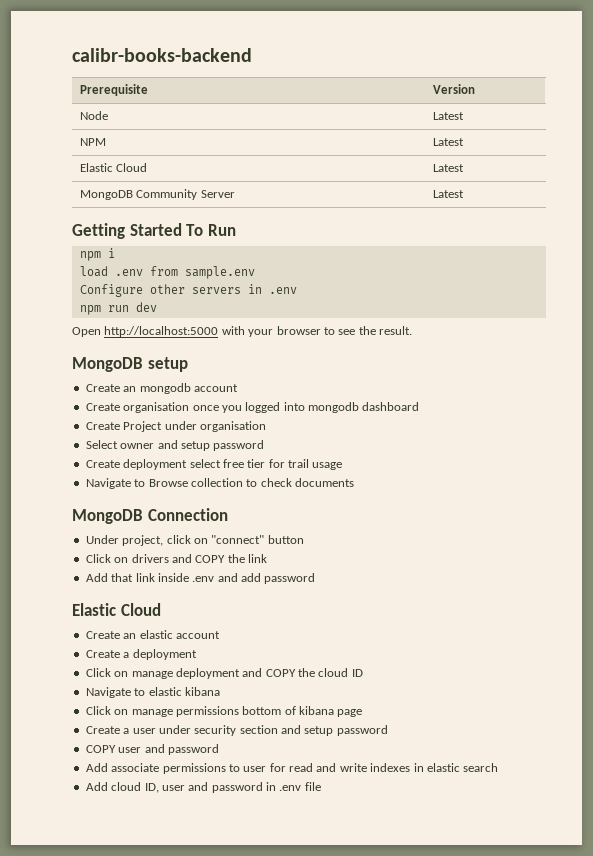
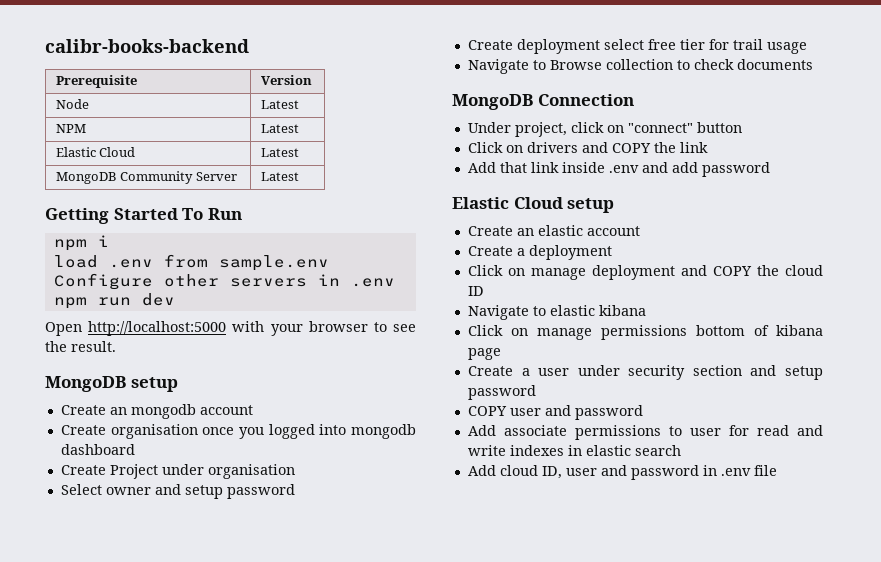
  Add that link inside .env and add password
- Elastic Cloud
+ Elastic Cloud setup

